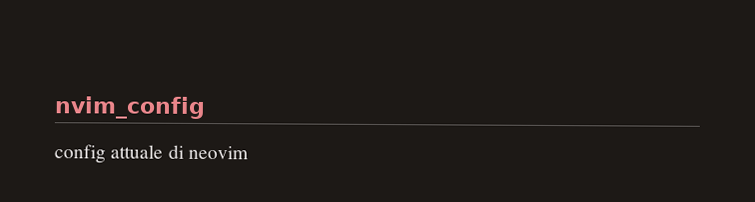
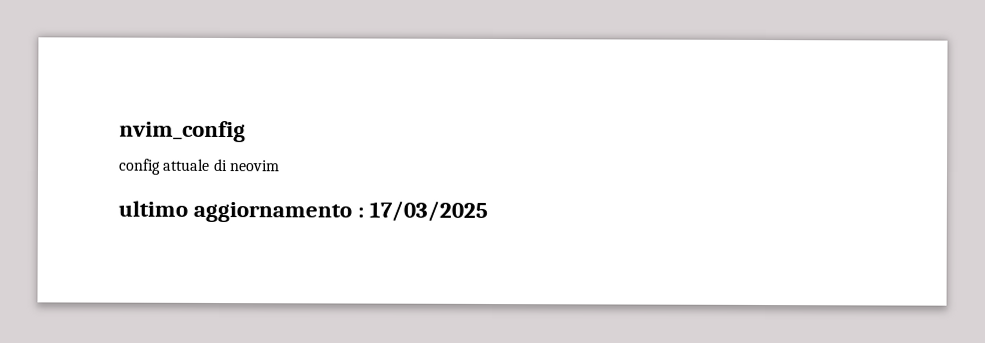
+ ultimo aggiornamento : 17/03/2025

